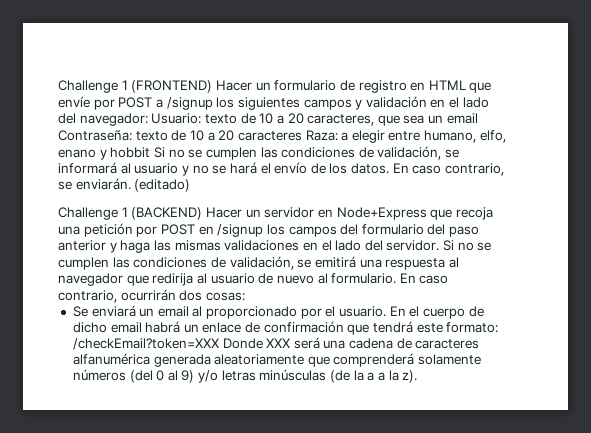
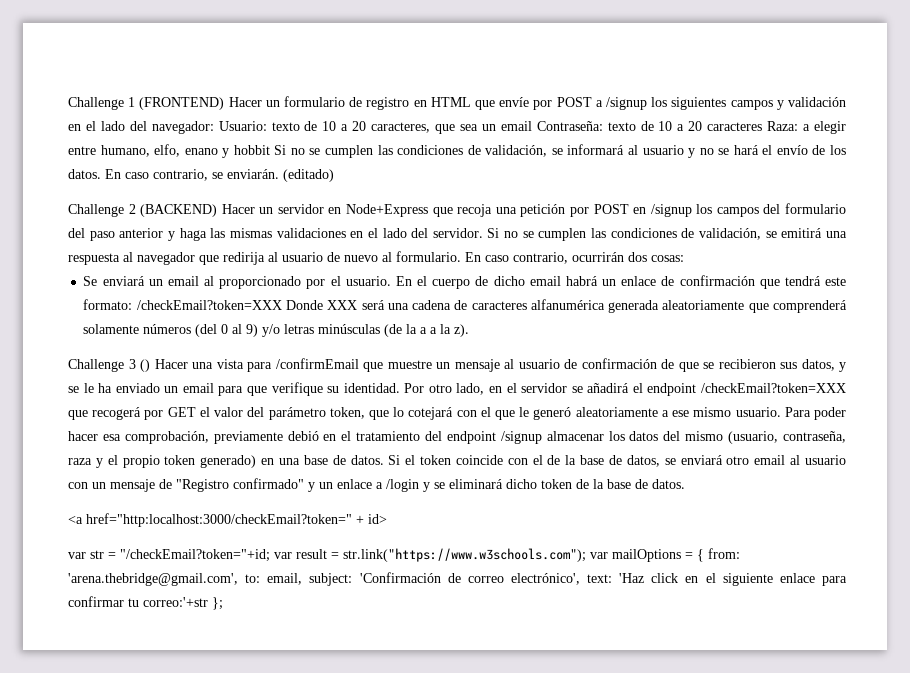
- Challenge 1 (BACKEND) Hacer un servidor en Node+Express que recoja una petición por POST en /signup los campos del formulario del paso anterior y haga las mismas validaciones en el lado del servidor.
+ Challenge 2 (BACKEND) Hacer un servidor en Node+Express que recoja una petición por POST en /signup los campos del formulario del paso anterior y haga las mismas validaciones en el lado del servidor.
+ Challenge 3 () Hacer una vista para /confirmEmail que muestre un mensaje al usuario de confirmación de que se recibieron sus datos, y se le ha enviado un email para que verifique su identidad. Por otro lado, en el servidor se añadirá el endpoint /checkEmail?token=XXX que recogerá por GET el valor del parámetro token, que lo cotejará con el que le generó aleatoriamente a ese mismo usuario. Para poder hacer esa comprobación, previamente debió en el tratamiento del endpoint /signup almacenar los datos del mismo (usuario, contraseña, raza y el propio token generado) en una base de datos. Si el token coincide con el de la base de datos, se enviará otro email al usuario con un mensaje de "Registro confirmado" y un enlace a /login y se eliminará dicho token de la base de datos.
+ <a href="http:localhost:3000/checkEmail?token=" + id>
+ var str = "/checkEmail?token="+id; var result = str.link("https://www.w3schools.com"); var mailOptions = { from: 'arena.thebridge@gmail.com', to: email, subject: 'Confirmación de correo electrónico', text: 'Haz click en el siguiente enlace para confirmar tu correo:'+str };

